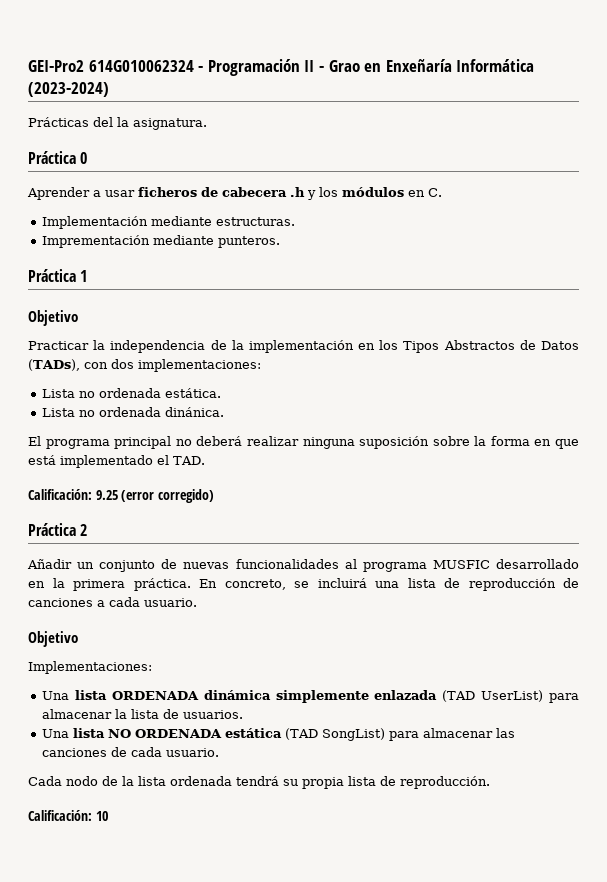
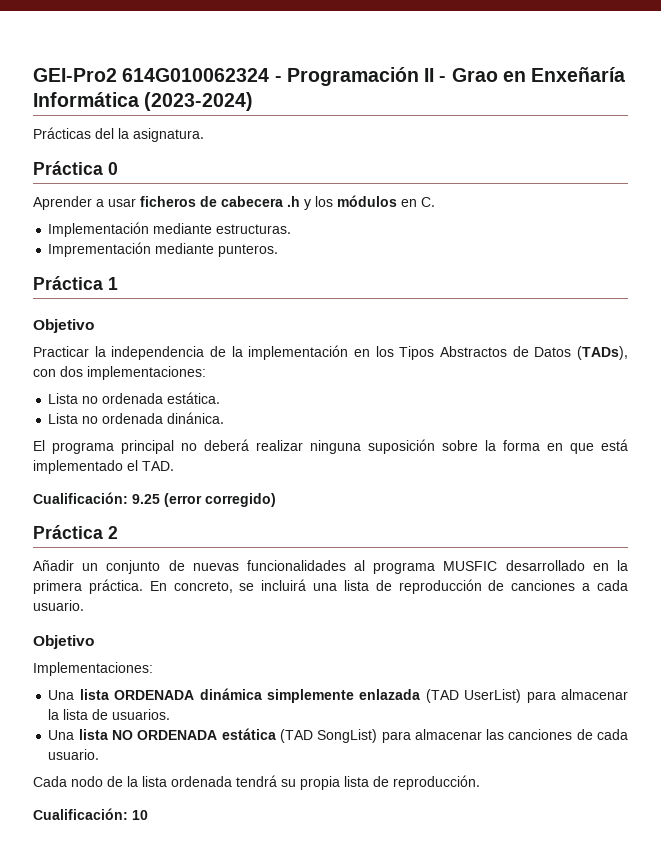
- Calificación: 9.25 (error corregido)
+ Cualificación: 9.25 (error corregido)
- Calificación: 10
+ Cualificación: 10

